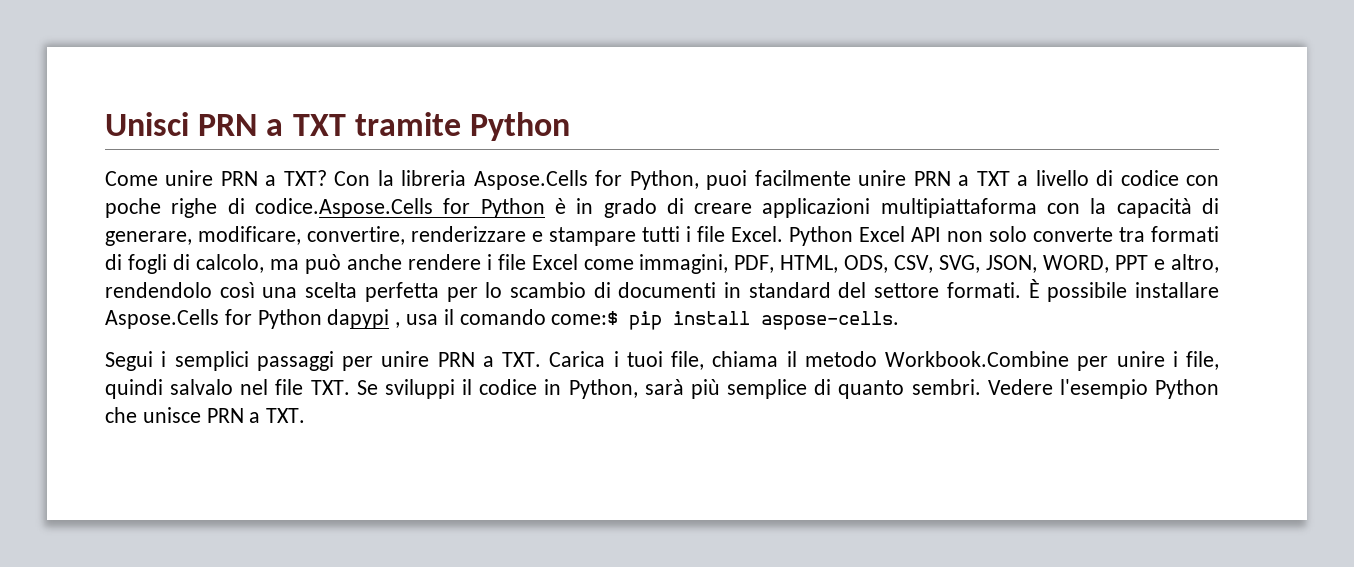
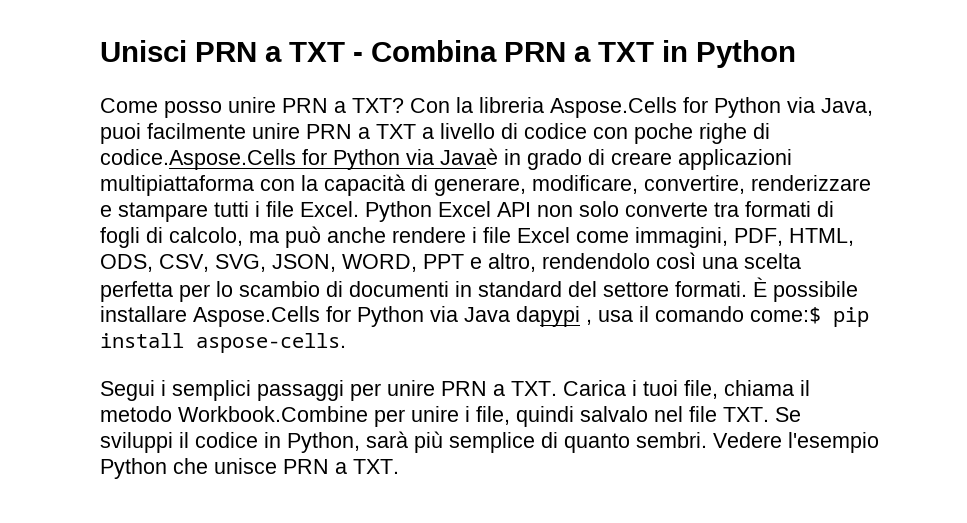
- Unisci PRN a TXT tramite Python
+ Unisci PRN a TXT - Combina PRN a TXT in Python
- Come unire PRN a TXT?
+ Come posso unire PRN a TXT?
- Con la libreria Aspose.Cells for Python, puoi facilmente unire PRN a TXT a livello di codice con poche righe di codice.Aspose.Cells for Python è in grado di creare applicazioni multipiattaforma con la capacità di generare, modificare, convertire, renderizzare e stampare tutti i file Excel.
+ Con la libreria Aspose.Cells for Python via Java, puoi facilmente unire PRN a TXT a livello di codice con poche righe di codice.Aspose.Cells for Python via Javaè in grado di creare applicazioni multipiattaforma con la capacità di generare, modificare, convertire, renderizzare e stampare tutti i file Excel.
- È possibile installare Aspose.Cells for Python dapypi , usa il comando come:$ pip install aspose-cells.
+ È possibile installare Aspose.Cells for Python via Java dapypi , usa il comando come:$ pip install aspose-cells.

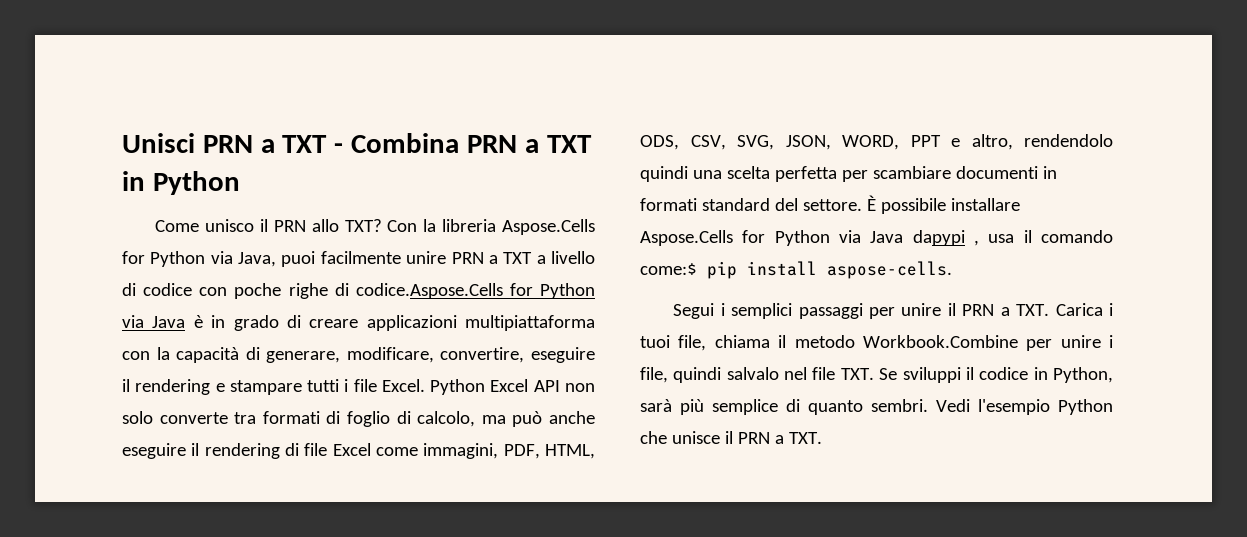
- Come posso unire PRN a TXT?
+ Come unisco il PRN allo TXT?
- Con la libreria Aspose.Cells for Python via Java, puoi facilmente unire PRN a TXT a livello di codice con poche righe di codice.Aspose.Cells for Python via Javaè in grado di creare applicazioni multipiattaforma con la capacità di generare, modificare, convertire, renderizzare e stampare tutti i file Excel.
+ Con la libreria Aspose.Cells for Python via Java, puoi facilmente unire PRN a TXT a livello di codice con poche righe di codice.Aspose.Cells for Python via Java è in grado di creare applicazioni multipiattaforma con la capacità di generare, modificare, convertire, eseguire il rendering e stampare tutti i file Excel.
- Python Excel API non solo converte tra formati di fogli di calcolo, ma può anche rendere i file Excel come immagini, PDF, HTML, ODS, CSV, SVG, JSON, WORD, PPT e altro, rendendolo così una scelta perfetta per lo scambio di documenti in standard del settore formati.
+ Python Excel API non solo converte tra formati di foglio di calcolo, ma può anche eseguire il rendering di file Excel come immagini, PDF, HTML, ODS, CSV, SVG, JSON, WORD, PPT e altro, rendendolo quindi una scelta perfetta per scambiare documenti in formati standard del settore.
- Segui i semplici passaggi per unire PRN a TXT. Carica i tuoi file, chiama il metodo Workbook.Combine per unire i file, quindi salvalo nel file TXT. Se sviluppi il codice in Python, sarà più semplice di quanto sembri.
+ Segui i semplici passaggi per unire il PRN a TXT. Carica i tuoi file, chiama il metodo Workbook.Combine per unire i file, quindi salvalo nel file TXT. Se sviluppi il codice in Python, sarà più semplice di quanto sembri.
- Vedere l'esempio Python che unisce PRN a TXT.
+ Vedi l'esempio Python che unisce il PRN a TXT.

